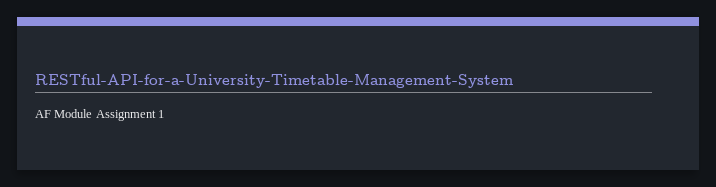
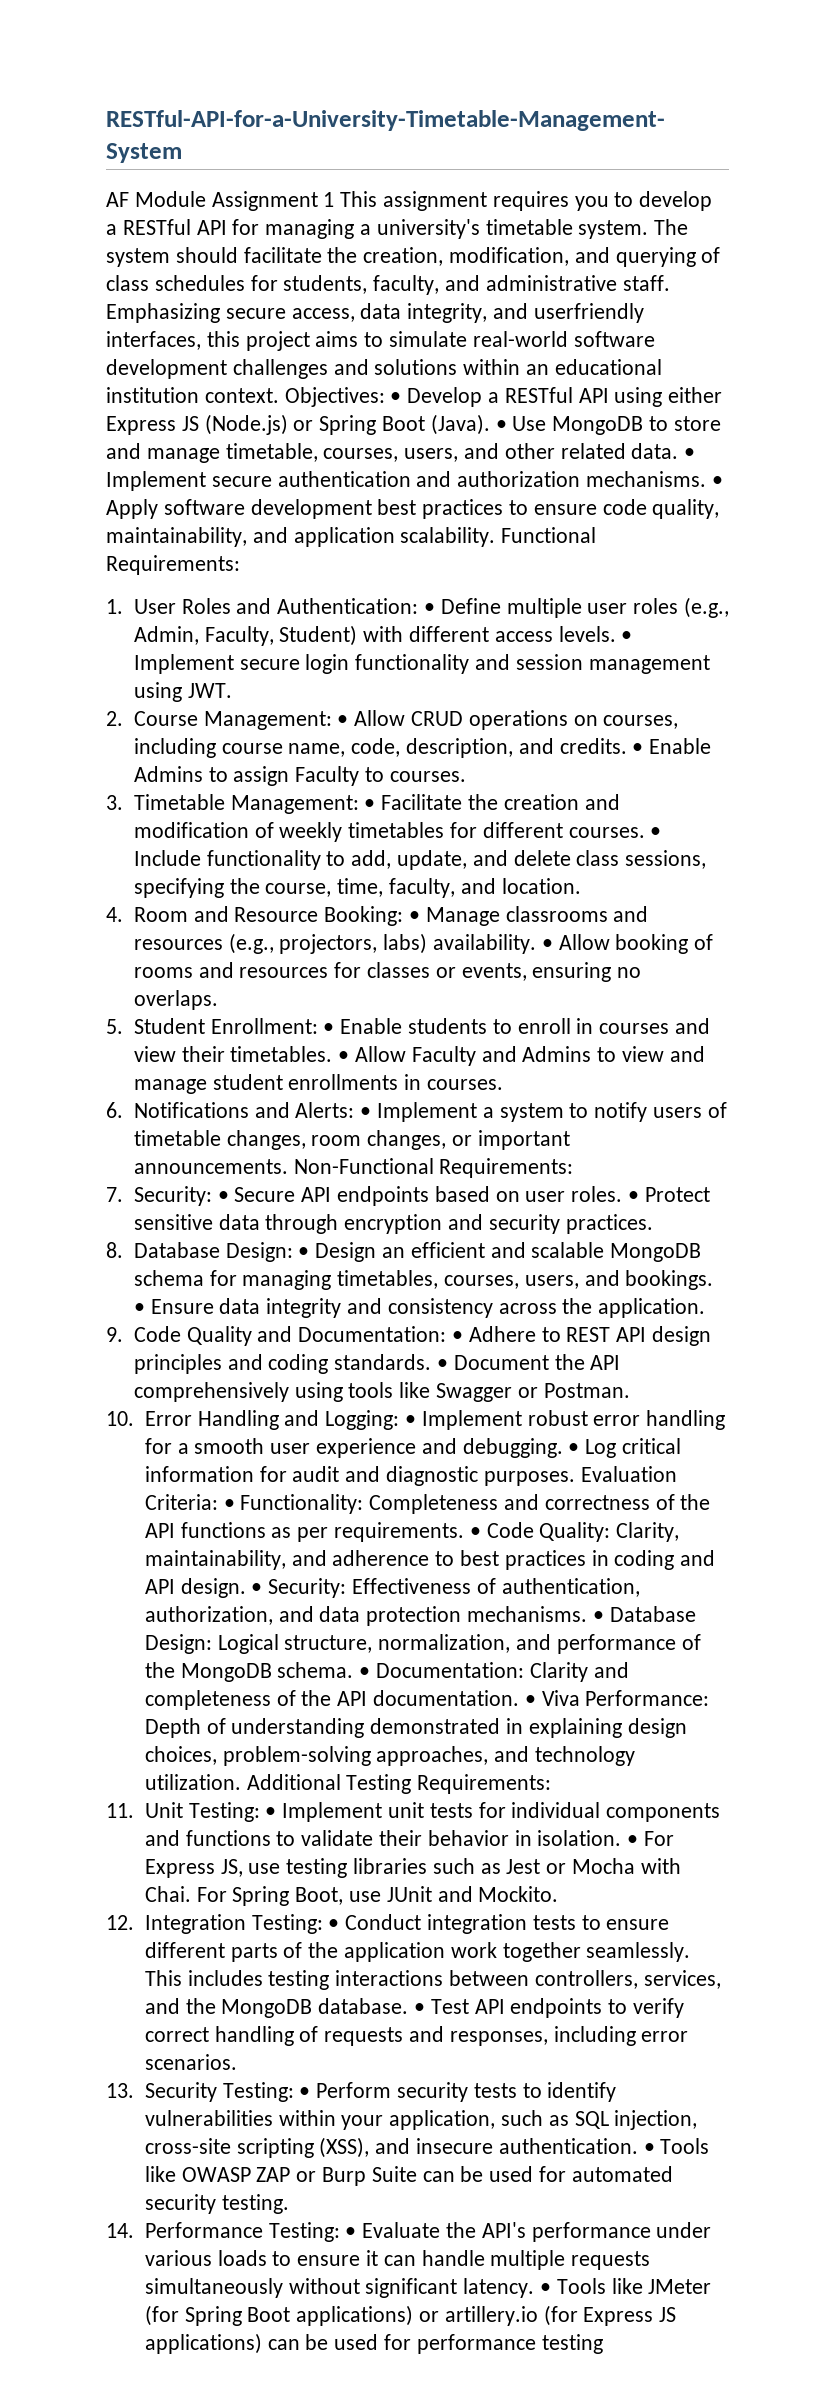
- AF Module Assignment 1
+ AF Module Assignment 1 This assignment requires you to develop a RESTful API for managing a university's timetable system. The system should facilitate the creation, modification, and querying of class schedules for students, faculty, and administrative staff. Emphasizing secure access, data integrity, and userfriendly interfaces, this project aims to simulate real-world software development challenges and solutions within an educational institution context. Objectives: • Develop a RESTful API using either Express JS (Node.js) or Spring Boot (Java). • Use MongoDB to store and manage timetable, courses, users, and other related data. • Implement secure authentication and authorization mechanisms. • Apply software development best practices to ensure code quality, maintainability, and application scalability. Functional Requirements:
+ 1. User Roles and Authentication: • Define multiple user roles (e.g., Admin, Faculty, Student) with different access levels. • Implement secure login functionality and session management using JWT.
+ 2. Course Management: • Allow CRUD operations on courses, including course name, code, description, and credits. • Enable Admins to assign Faculty to courses.
+ 3. Timetable Management: • Facilitate the creation and modification of weekly timetables for different courses. • Include functionality to add, update, and delete class sessions, specifying the course, time, faculty, and location.
+ 4. Room and Resource Booking: • Manage classrooms and resources (e.g., projectors, labs) availability. • Allow booking of rooms and resources for classes or events, ensuring no overlaps.
+ 5. Student Enrollment: • Enable students to enroll in courses and view their timetables. • Allow Faculty and Admins to view and manage student enrollments in courses.
+ 6. Notifications and Alerts: • Implement a system to notify users of timetable changes, room changes, or important announcements. Non-Functional Requirements:
+ 7. Security: • Secure API endpoints based on user roles. • Protect sensitive data through encryption and security practices.
+ 8. Database Design: • Design an efficient and scalable MongoDB schema for managing timetables, courses, users, and bookings. • Ensure data integrity and consistency across the application.
+ 9. Code Quality and Documentation: • Adhere to REST API design principles and coding standards. • Document the API comprehensively using tools like Swagger or Postman.
+ 10. Error Handling and Logging: • Implement robust error handling for a smooth user experience and debugging. • Log critical information for audit and diagnostic purposes. Evaluation Criteria: • Functionality: Completeness and correctness of the API functions as per requirements. • Code Quality: Clarity, maintainability, and adherence to best practices in coding and API design. • Security: Effectiveness of authentication, authorization, and data protection mechanisms. • Database Design: Logical structure, normalization, and performance of the MongoDB schema. • Documentation: Clarity and completeness of the API documentation. • Viva Performance: Depth of understanding demonstrated in explaining design choices, problem-solving approaches, and technology utilization. Additional Testing Requirements:
+ 11. Unit Testing: • Implement unit tests for individual components and functions to validate their behavior in isolation. • For Express JS, use testing libraries such as Jest or Mocha with Chai. For Spring Boot, use JUnit and Mockito.
+ 12. Integration Testing: • Conduct integration tests to ensure different parts of the application work together seamlessly. This includes testing interactions between controllers, services, and the MongoDB database. • Test API endpoints to verify correct handling of requests and responses, including error scenarios.
+ 13. Security Testing: • Perform security tests to identify vulnerabilities within your application, such as SQL injection, cross-site scripting (XSS), and insecure authentication. • Tools like OWASP ZAP or Burp Suite can be used for automated security testing.
+ 14. Performance Testing: • Evaluate the API's performance under various loads to ensure it can handle multiple requests simultaneously without significant latency. • Tools like JMeter (for Spring Boot applications) or artillery.io (for Express JS applications) can be used for performance testing

